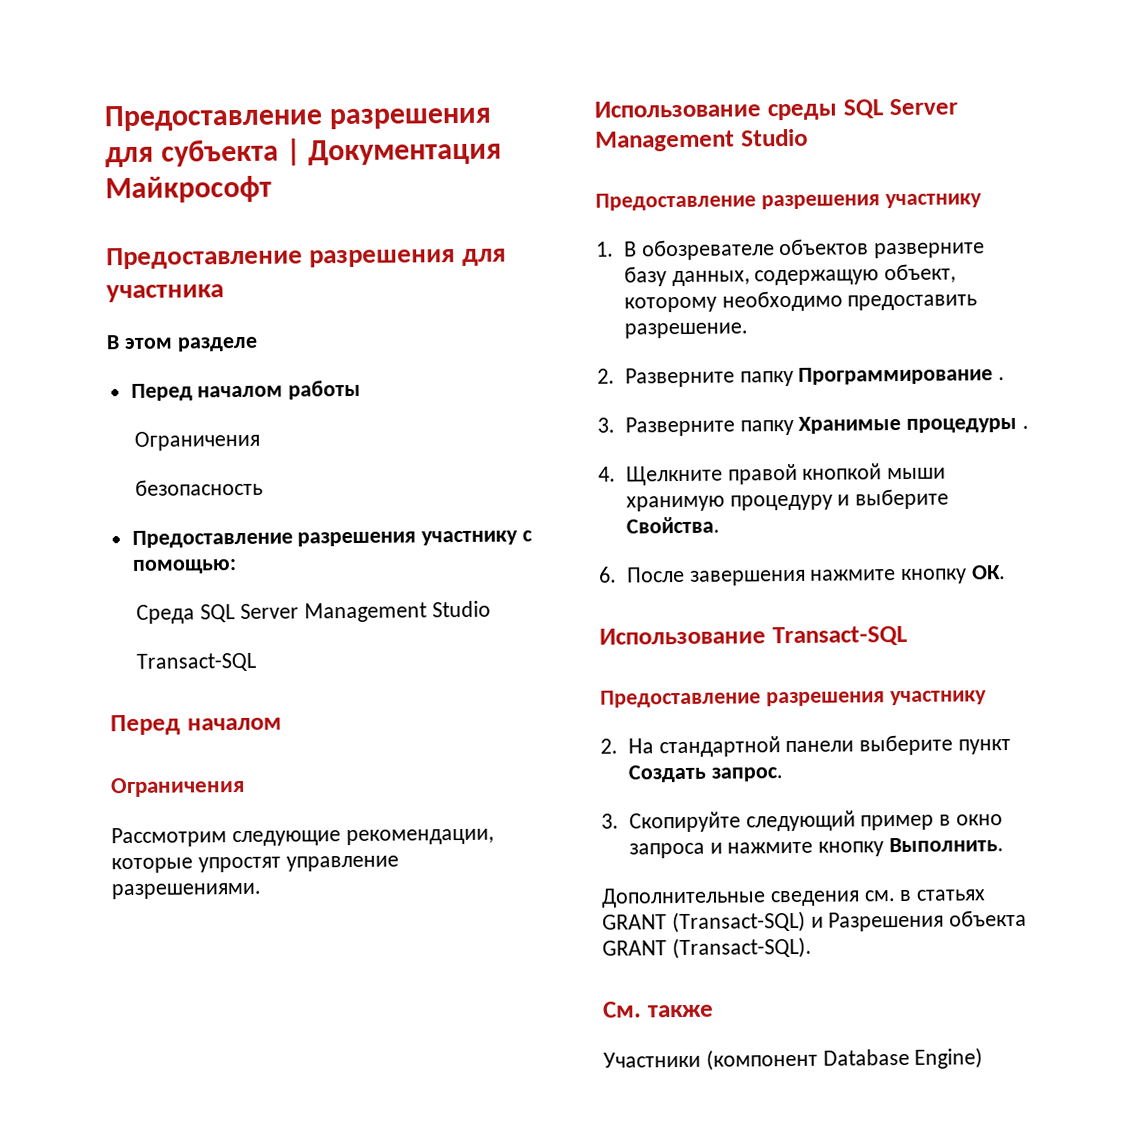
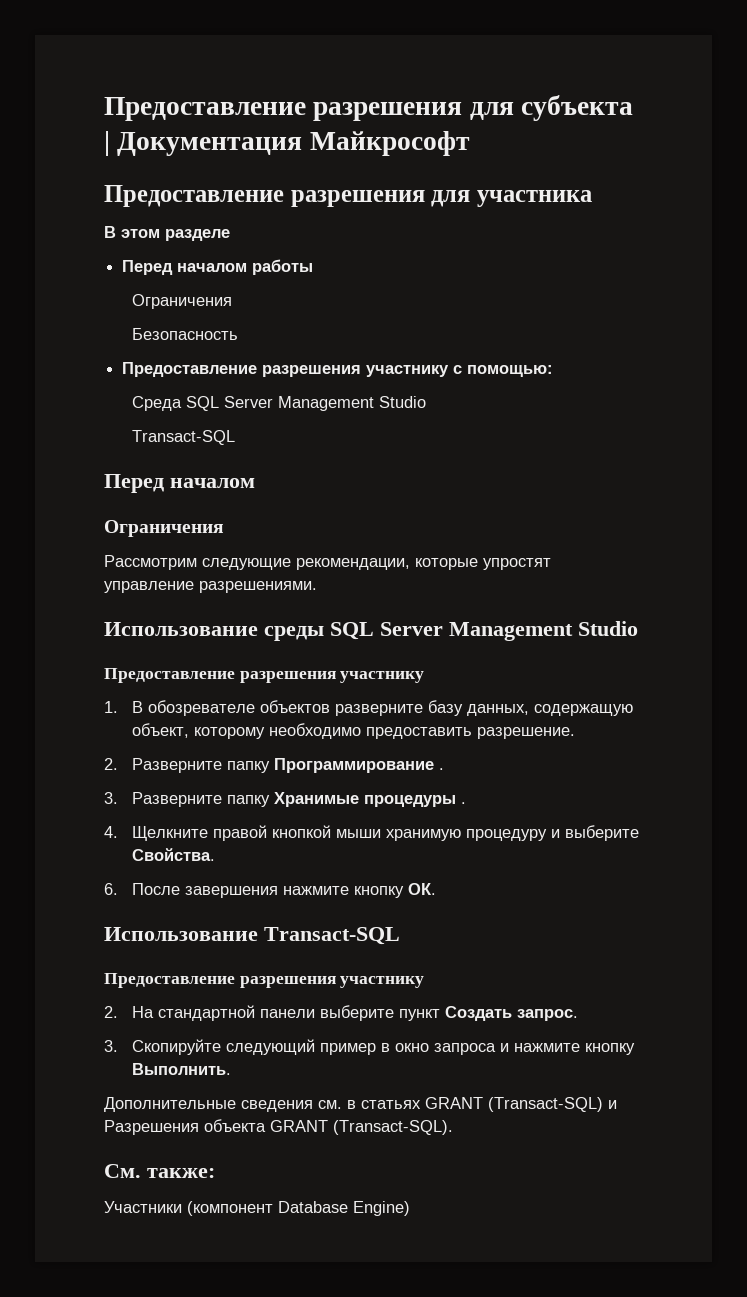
- безопасность
+ Безопасность
- См. также
+ См. также:

